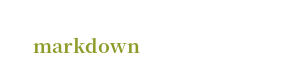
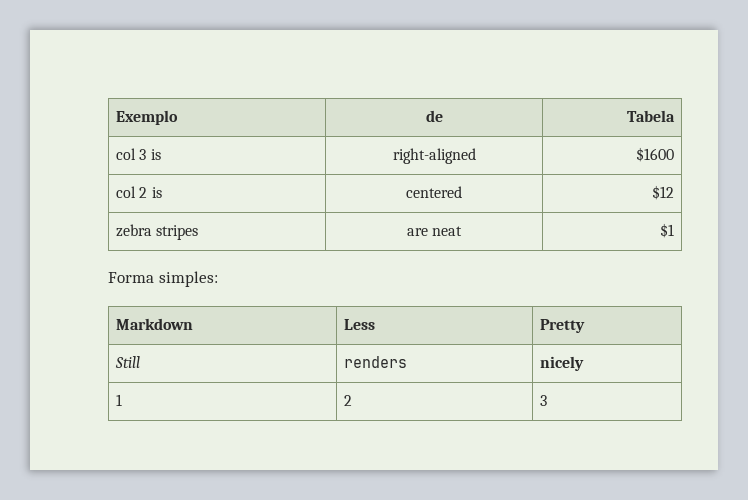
- markdown
+ Exemplo | de | Tabela
+ col 3 is | right-aligned | $1600
+ col 2 is | centered | $12
+ zebra stripes | are neat | $1
+ Forma simples:
+ Markdown | Less | Pretty
+ Still | renders | nicely
+ 1 | 2 | 3

